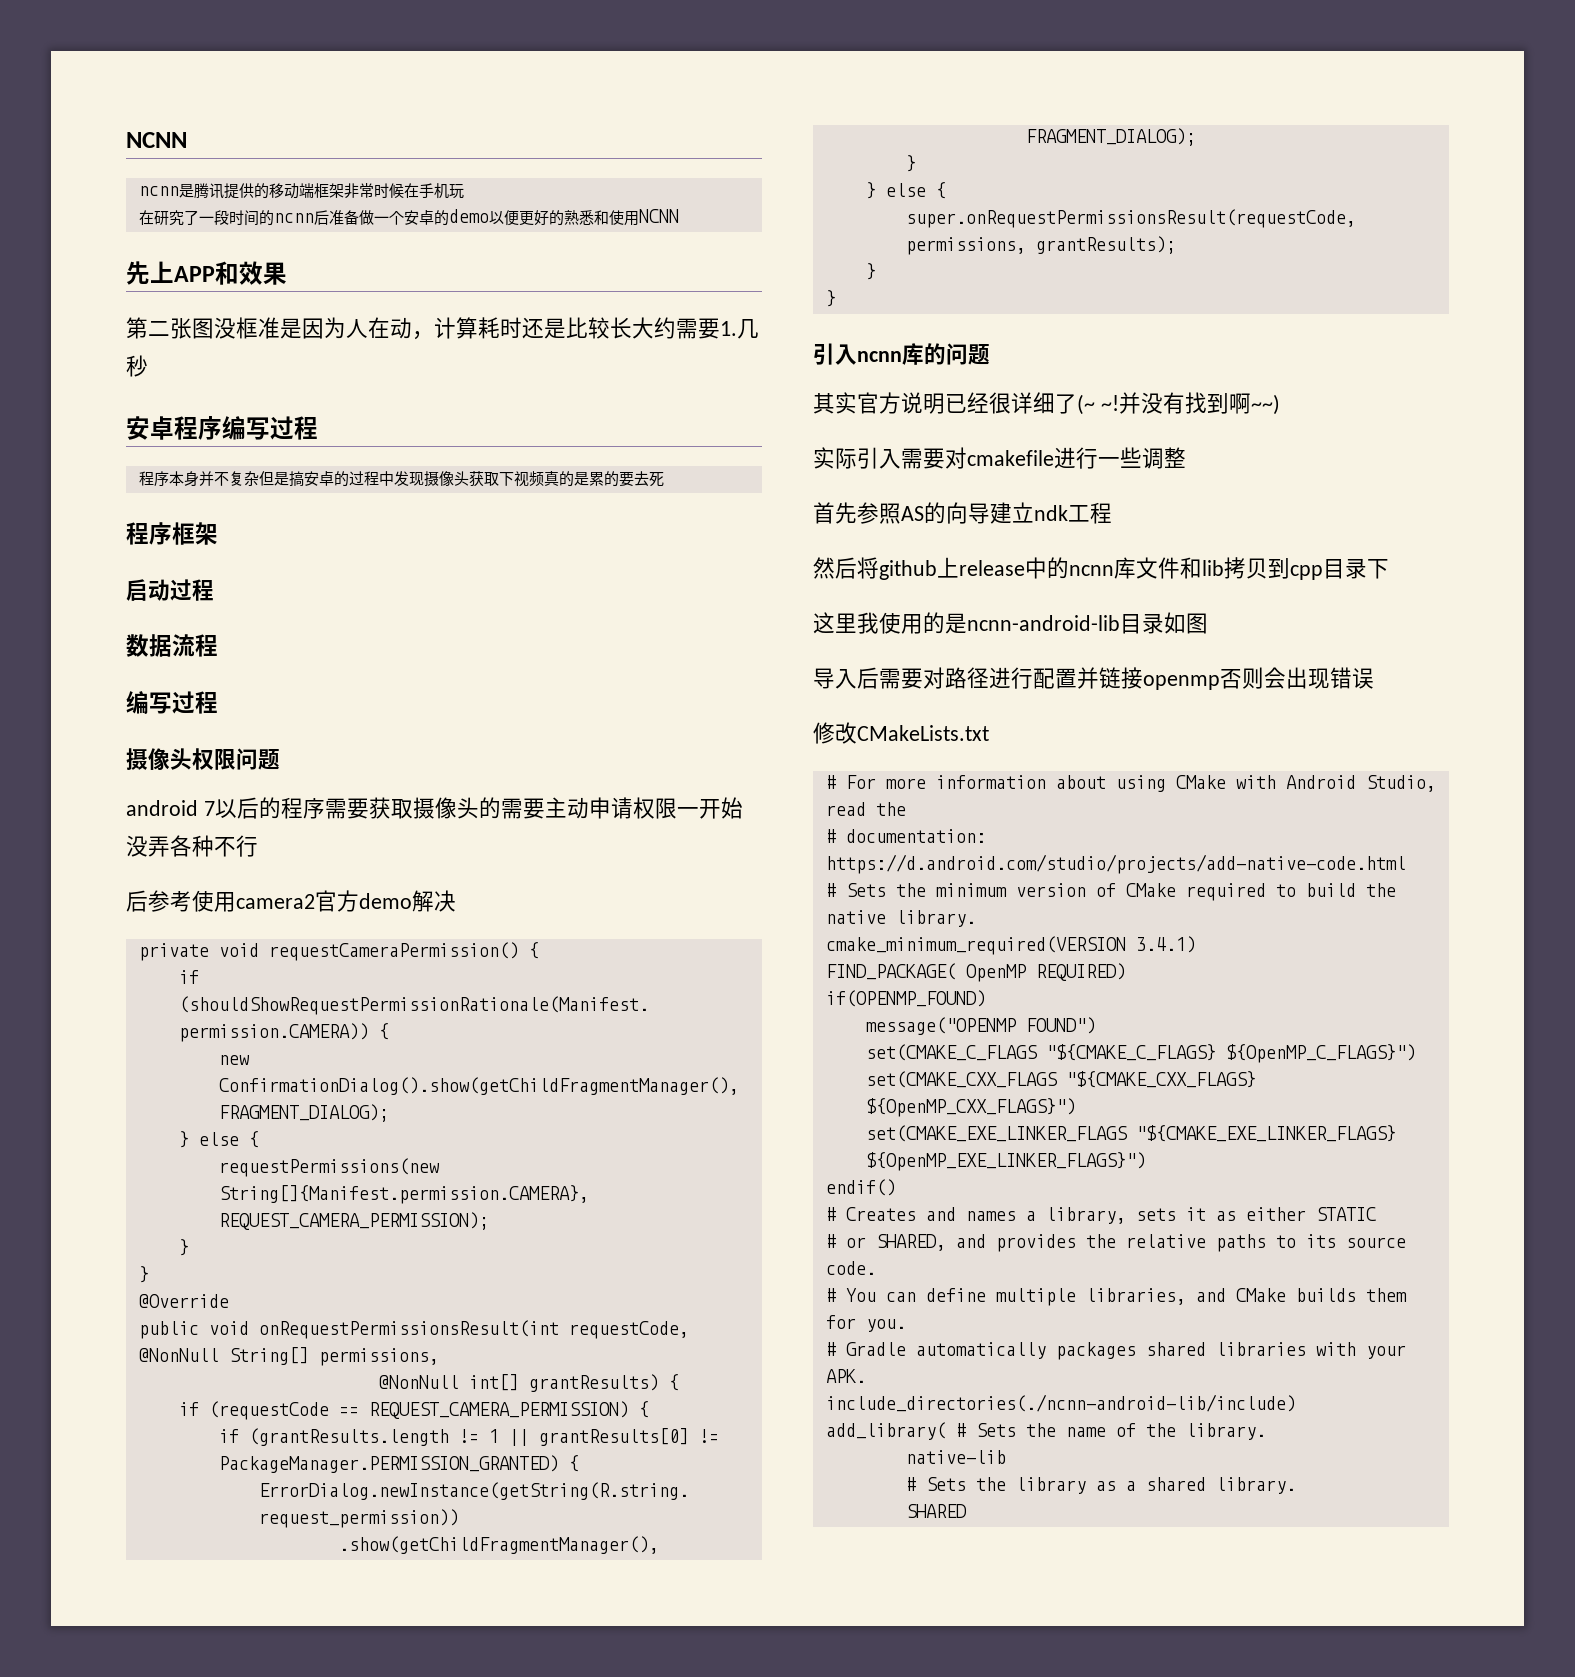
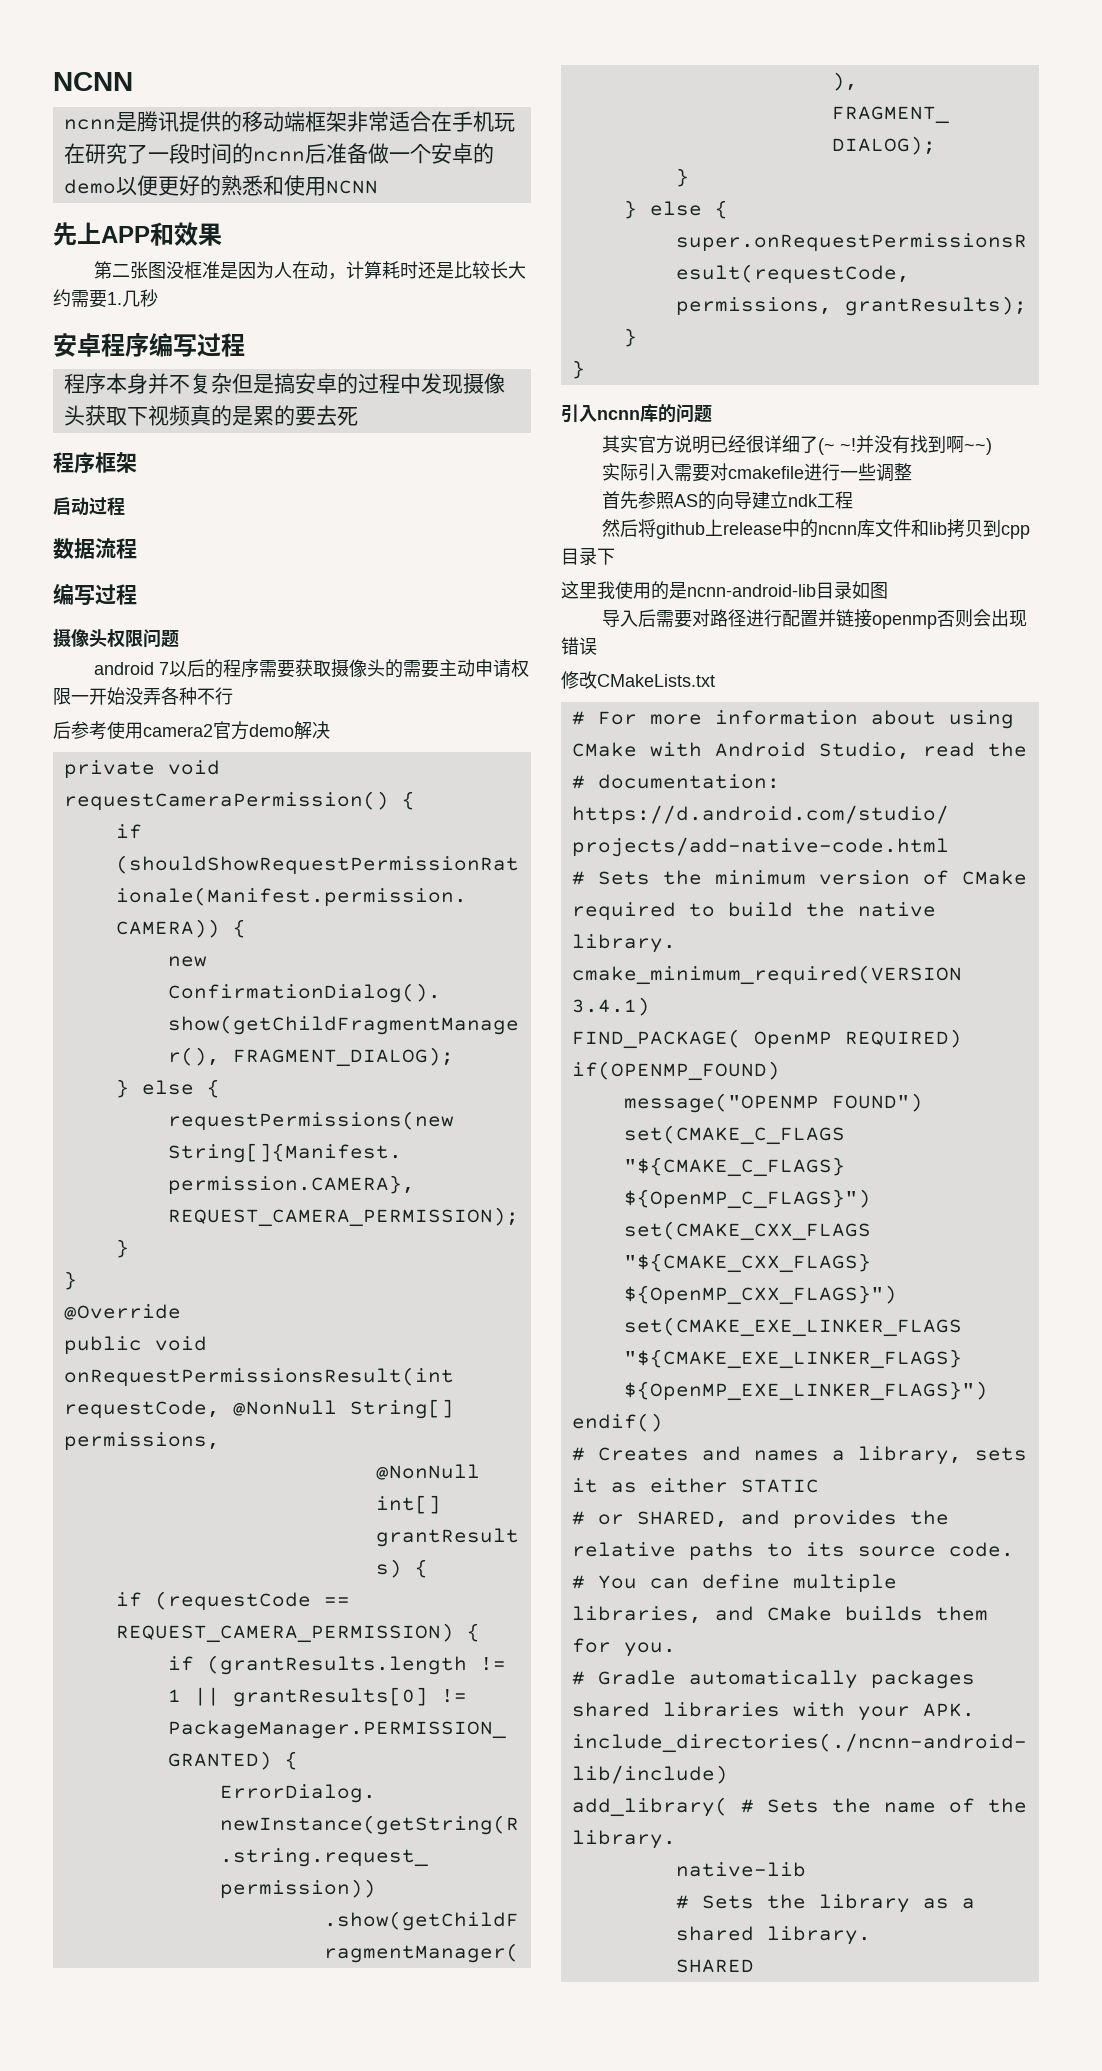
- ncnn是腾讯提供的移动端框架非常时候在手机玩
+ ncnn是腾讯提供的移动端框架非常适合在手机玩

